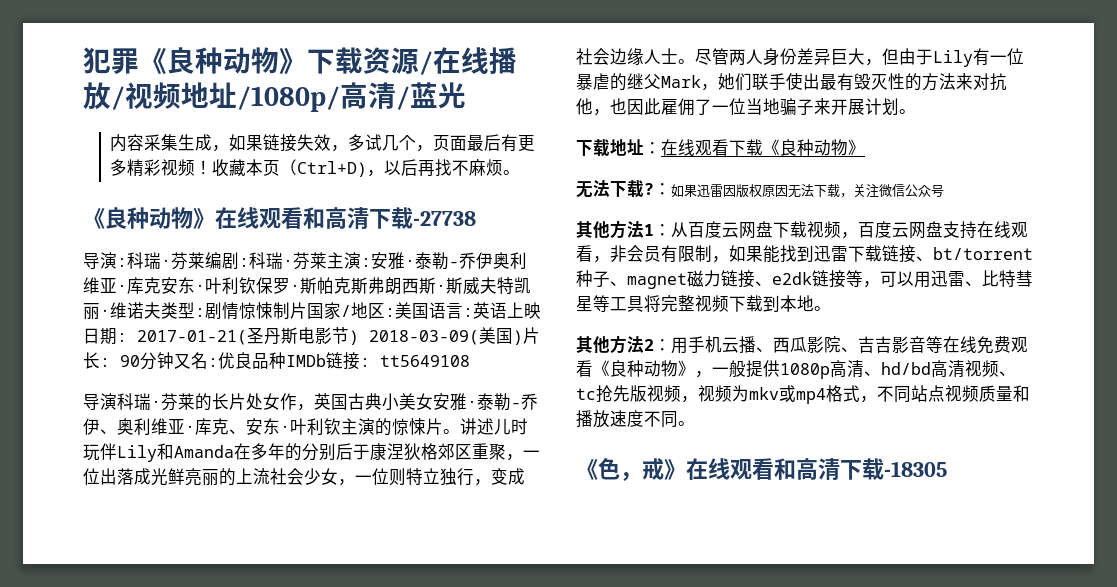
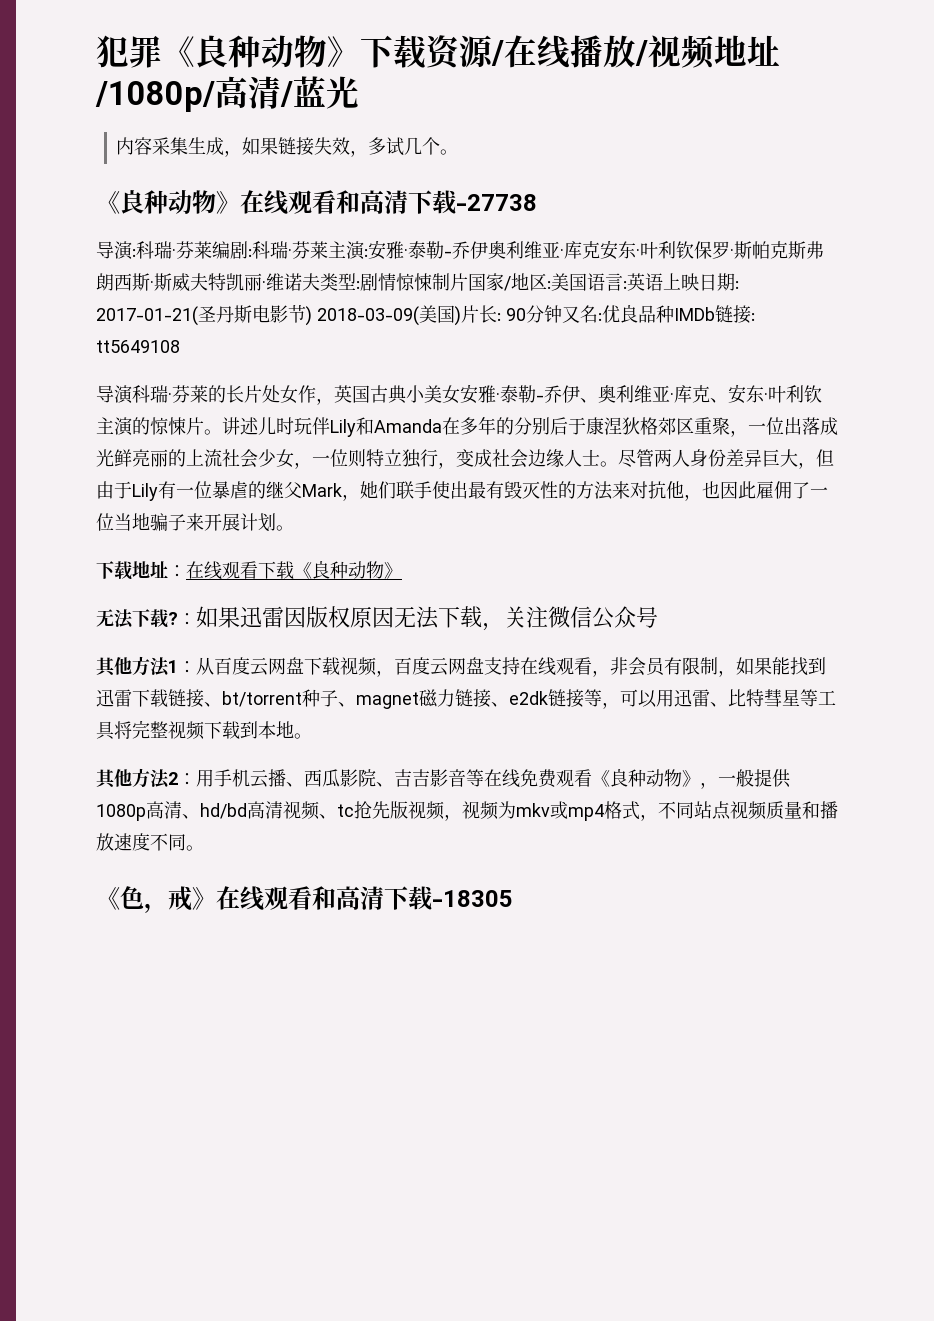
- 内容采集生成，如果链接失效，多试几个，页面最后有更多精彩视频！收藏本页（Ctrl+D)，以后再找不麻烦。
+ 内容采集生成，如果链接失效，多试几个。

